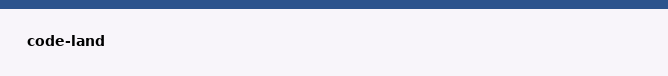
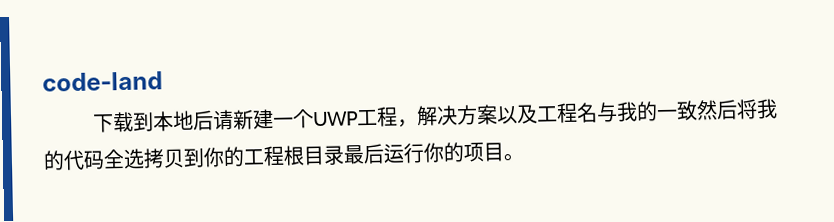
+ 下载到本地后请新建一个UWP工程，解决方案以及工程名与我的一致然后将我的代码全选拷贝到你的工程根目录最后运行你的项目。

